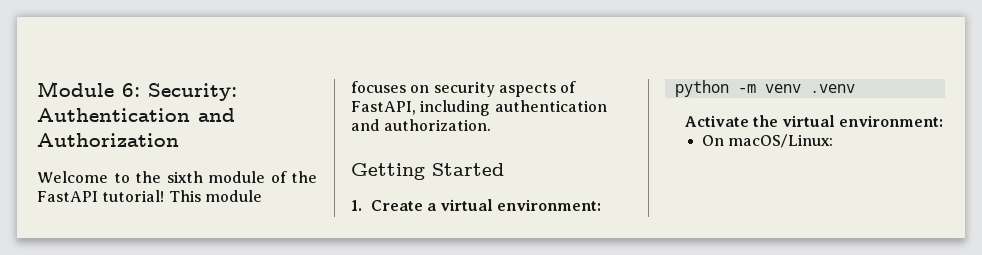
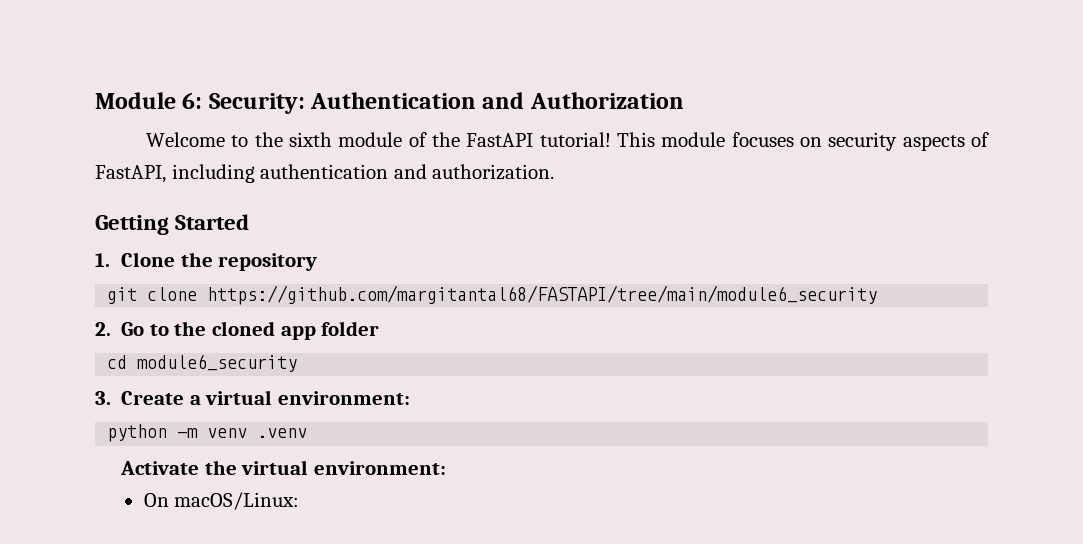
- 1. Create a virtual environment:
+ 1. Clone the repository
+ git clone https://github.com/margitantal68/FASTAPI/tree/main/module6_security
+ 2. Go to the cloned app folder
+ cd module6_security
+ 3. Create a virtual environment:

